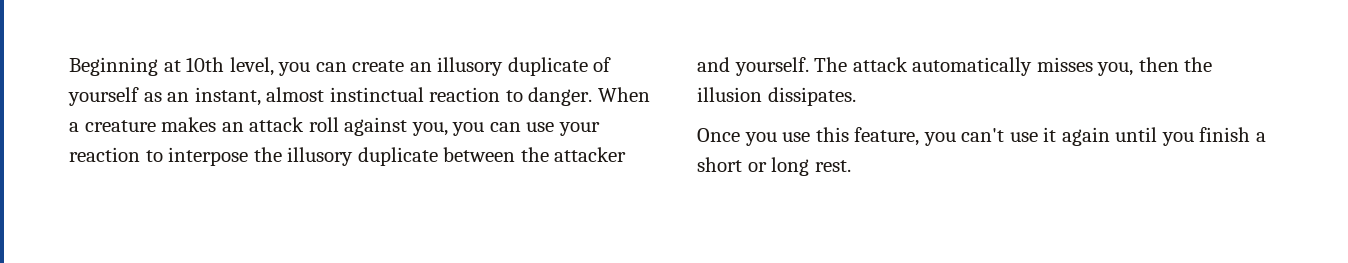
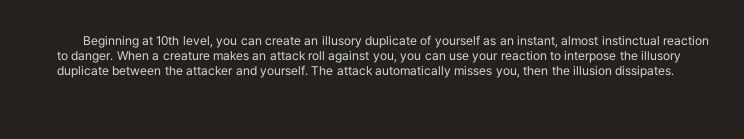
- Once you use this feature, you can't use it again until you finish a short or long rest.

